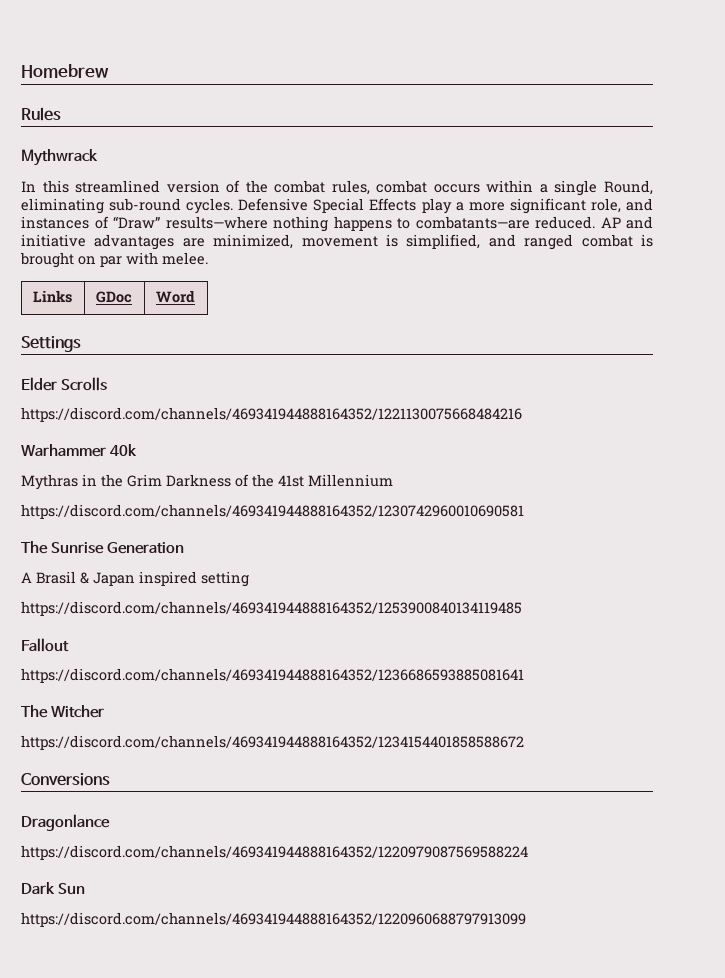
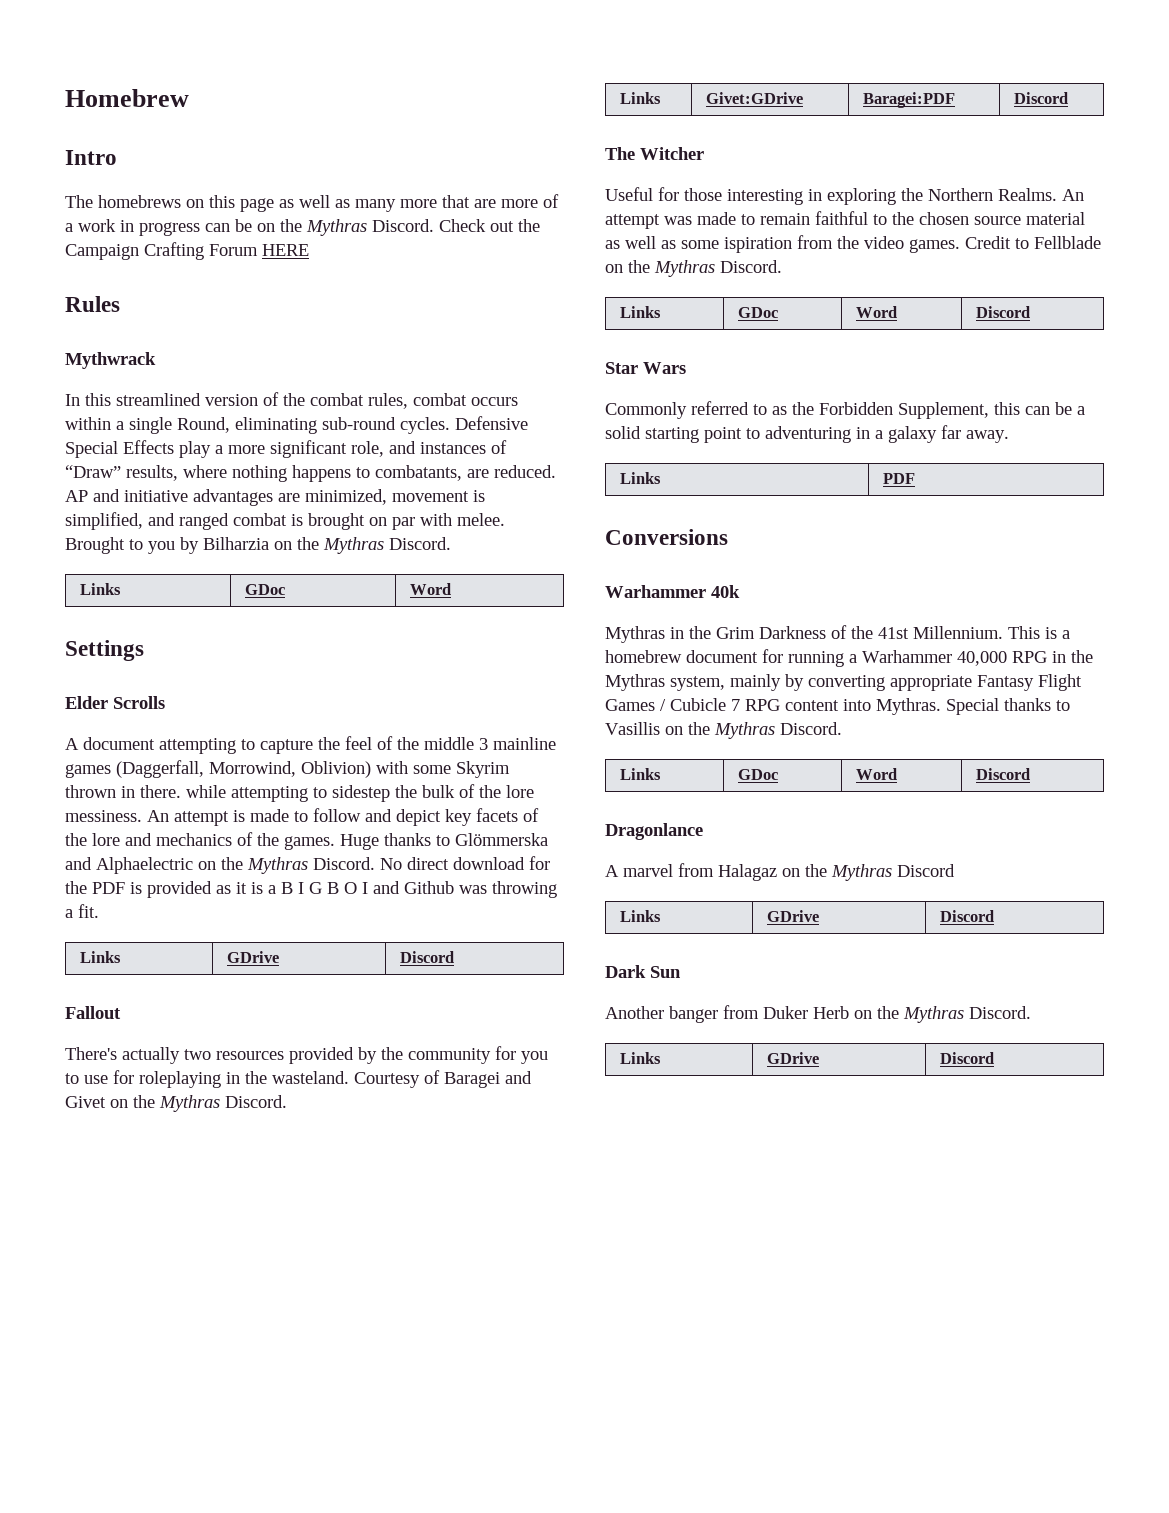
+ Intro
+ The homebrews on this page as well as many more that are more of a work in progress can be on the Mythras Discord. Check out the Campaign Crafting Forum HERE
- Defensive Special Effects play a more significant role, and instances of “Draw” results—where nothing happens to combatants—are reduced.
+ Defensive Special Effects play a more significant role, and instances of “Draw” results, where nothing happens to combatants, are reduced.
+ Brought to you by Bilharzia on the Mythras Discord.
- https://discord.com/channels/469341944888164352/1221130075668484216
+ A document attempting to capture the feel of the middle 3 mainline games (Daggerfall, Morrowind, Oblivion) with some Skyrim thrown in there. while attempting to sidestep the bulk of the lore messiness. An attempt is made to follow and depict key facets of the lore and mechanics of the games. Huge thanks to Glömmerska and Alphaelectric on the Mythras Discord. No direct download for the PDF is provided as it is a B I G B O I and Github was throwing a fit.
+ Links | GDrive | Discord
+ Fallout
+ There's actually two resources provided by the community for you to use for roleplaying in the wasteland. Courtesy of Baragei and Givet on the Mythras Discord.
+ Links | Givet:GDrive | Baragei:PDF | Discord
+ The Witcher
+ Useful for those interesting in exploring the Northern Realms. An attempt was made to remain faithful to the chosen source material as well as some ispiration from the video games. Credit to Fellblade on the Mythras Discord.
+ Links | GDoc | Word | Discord
+ Star Wars
+ Commonly referred to as the Forbidden Supplement, this can be a solid starting point to adventuring in a galaxy far away.
+ Links | PDF
+ Conversions
- Mythras in the Grim Darkness of the 41st Millennium
- https://discord.com/channels/469341944888164352/1230742960010690581
- The Sunrise Generation
- A Brasil & Japan inspired setting
- https://discord.com/channels/469341944888164352/1253900840134119485
- Fallout
- https://discord.com/channels/469341944888164352/1236686593885081641
- The Witcher
- https://discord.com/channels/469341944888164352/1234154401858588672
- Conversions
+ Mythras in the Grim Darkness of the 41st Millennium. This is a homebrew document for running a Warhammer 40,000 RPG in the Mythras system, mainly by converting appropriate Fantasy Flight Games / Cubicle 7 RPG content into Mythras. Special thanks to Vasillis on the Mythras Discord.
+ Links | GDoc | Word | Discord
  Dragonlance
- https://discord.com/channels/469341944888164352/1220979087569588224
+ A marvel from Halagaz on the Mythras Discord
+ Links | GDrive | Discord
  Dark Sun
- https://discord.com/channels/469341944888164352/1220960688797913099
+ Another banger from Duker Herb on the Mythras Discord.
+ Links | GDrive | Discord

